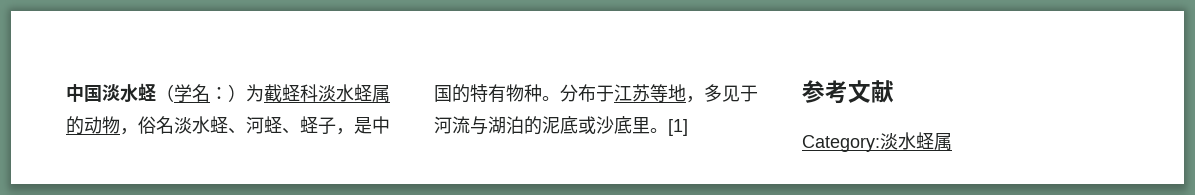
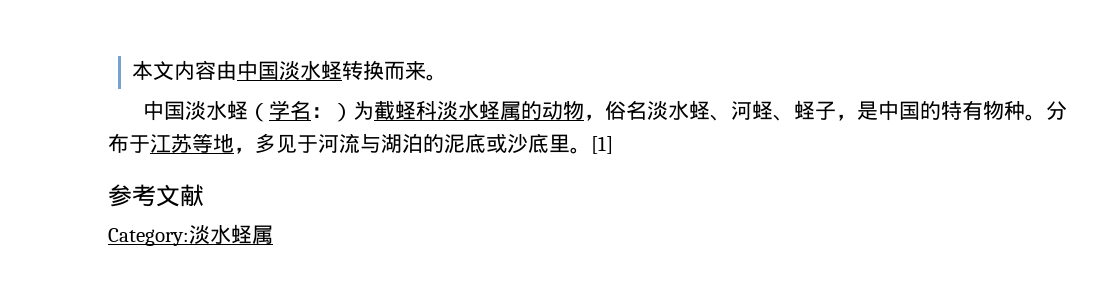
+ 本文内容由中国淡水蛏转换而来。

